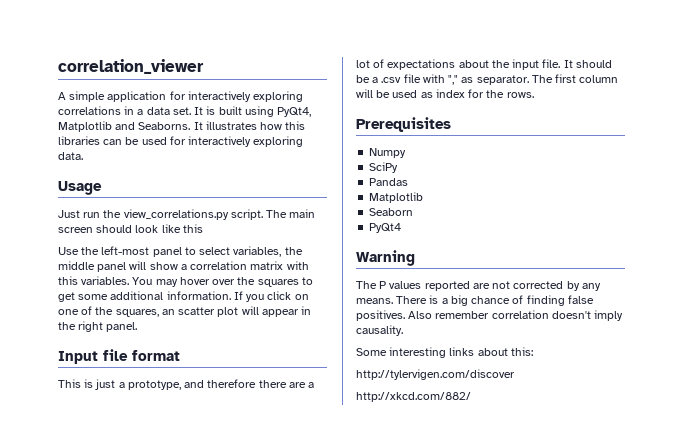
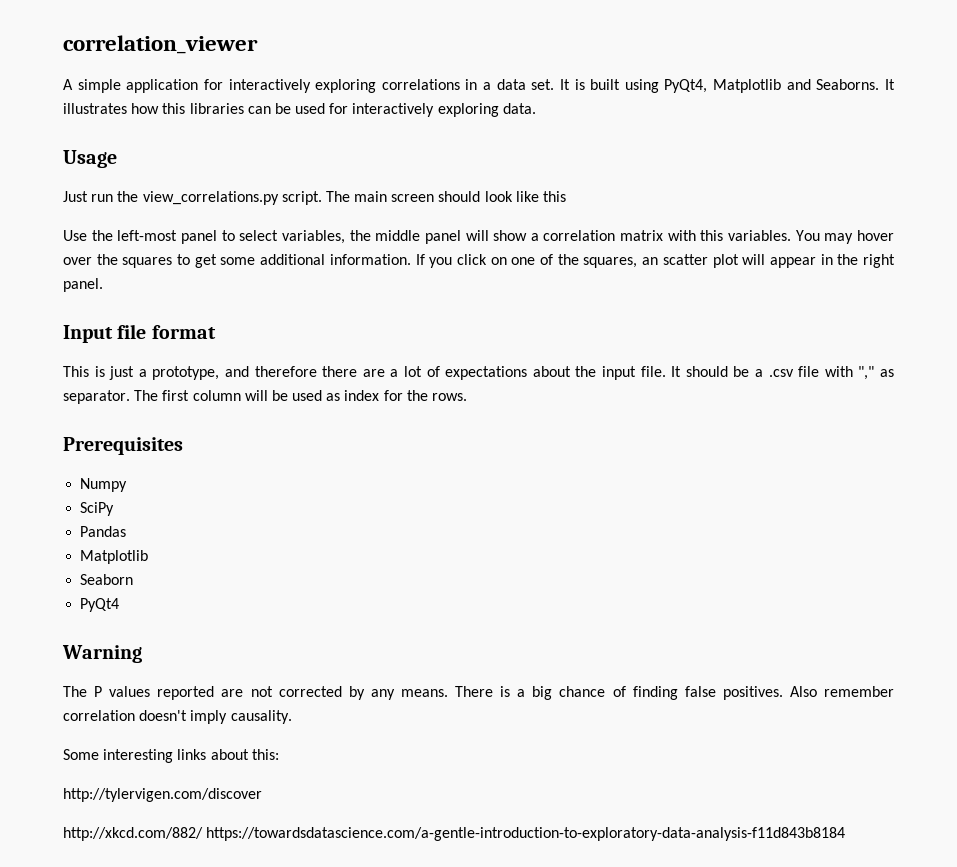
- http://xkcd.com/882/
+ http://xkcd.com/882/ https://towardsdatascience.com/a-gentle-introduction-to-exploratory-data-analysis-f11d843b8184

